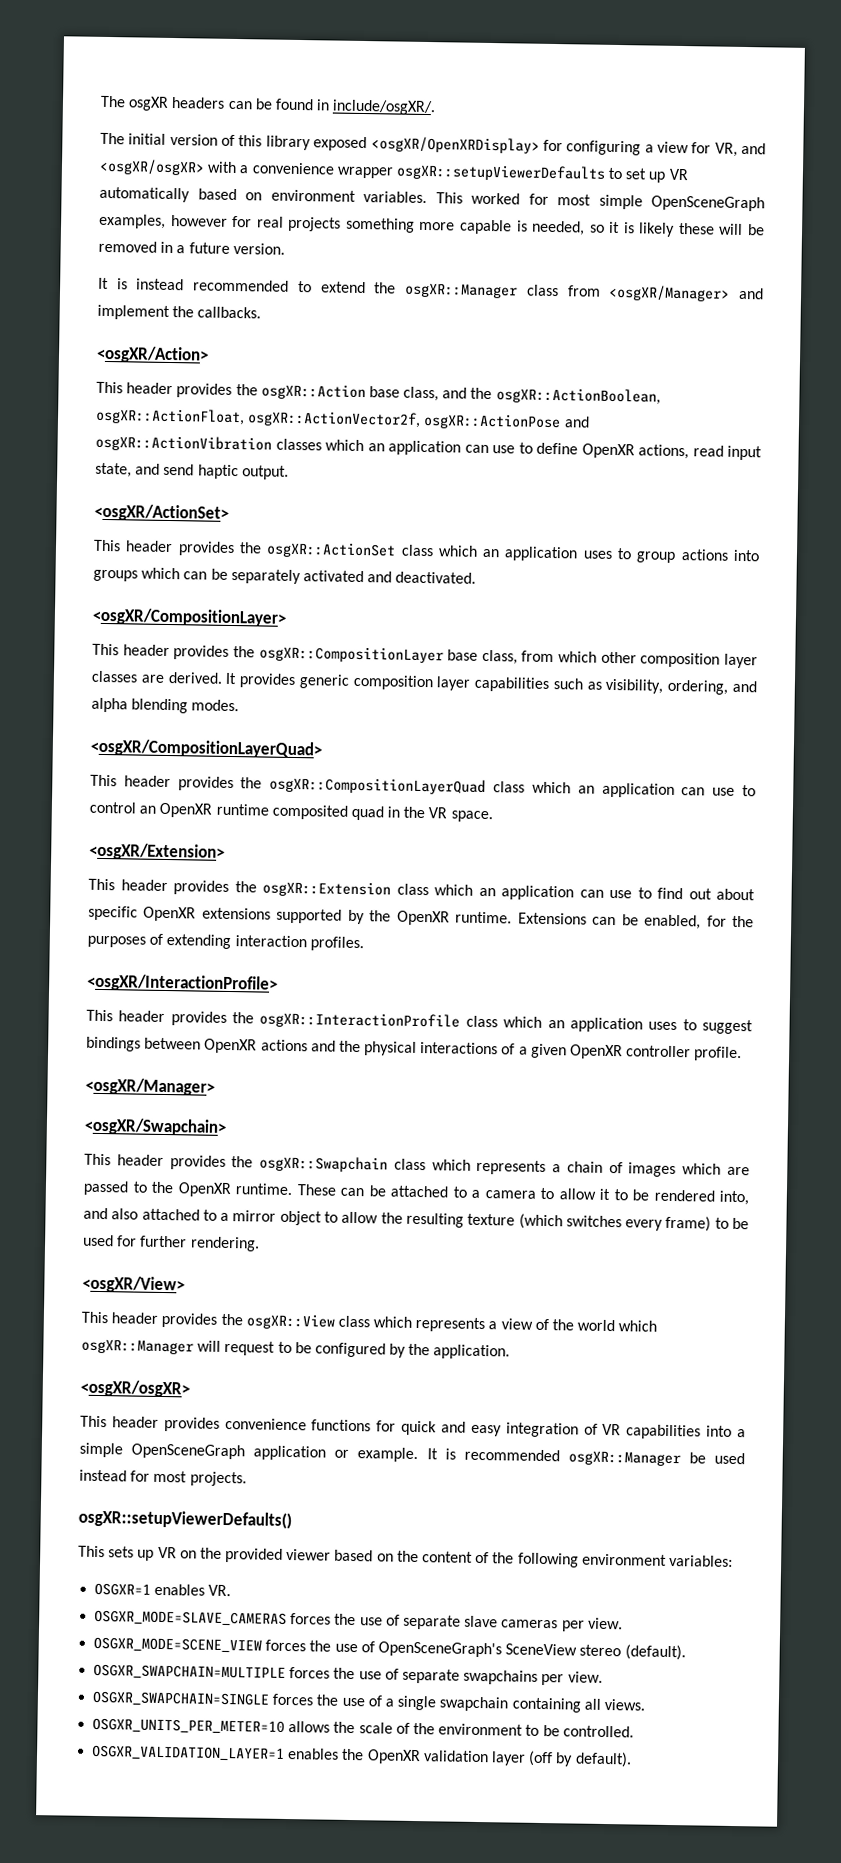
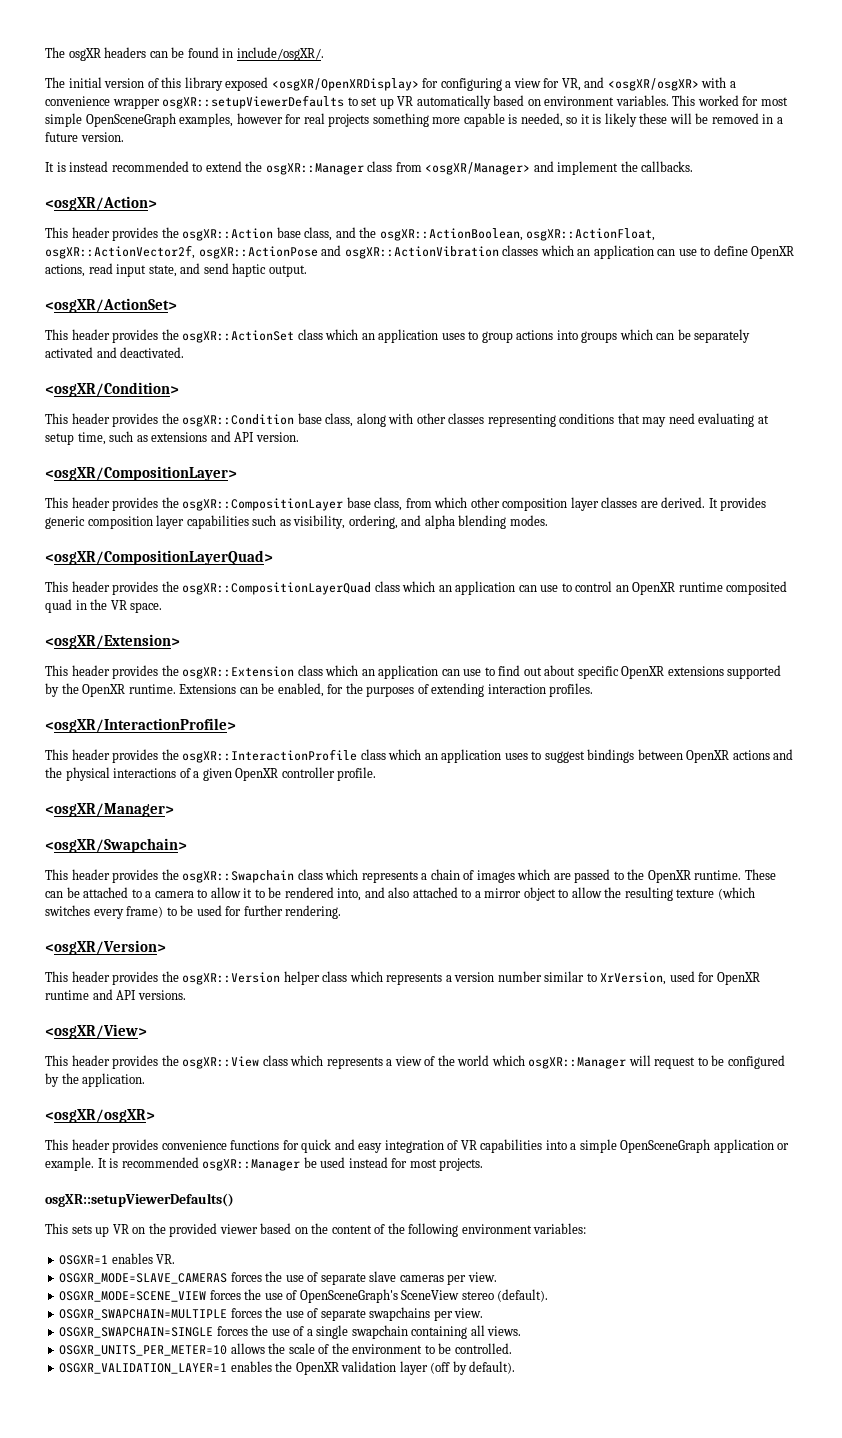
+ <osgXR/Condition>
+ This header provides the osgXR::Condition base class, along with other classes representing conditions that may need evaluating at setup time, such as extensions and API version.
+ <osgXR/Version>
+ This header provides the osgXR::Version helper class which represents a version number similar to XrVersion, used for OpenXR runtime and API versions.

